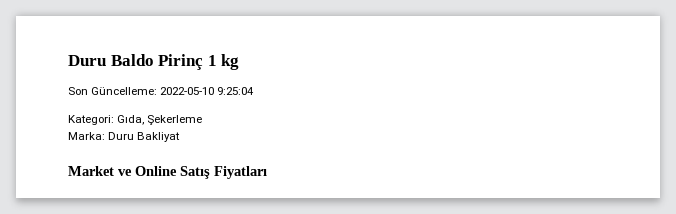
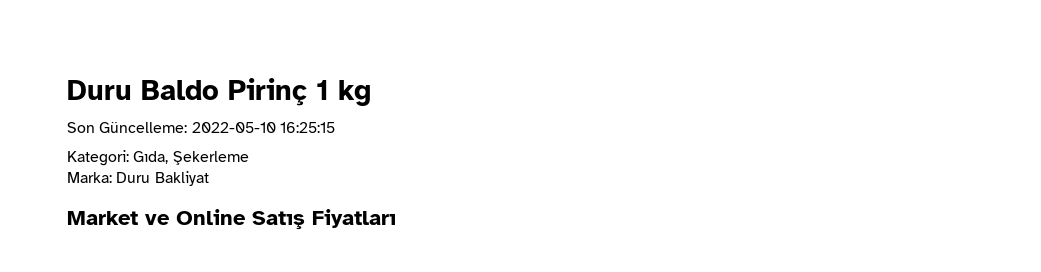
- Son Güncelleme: 2022-05-10 9:25:04
+ Son Güncelleme: 2022-05-10 16:25:15

